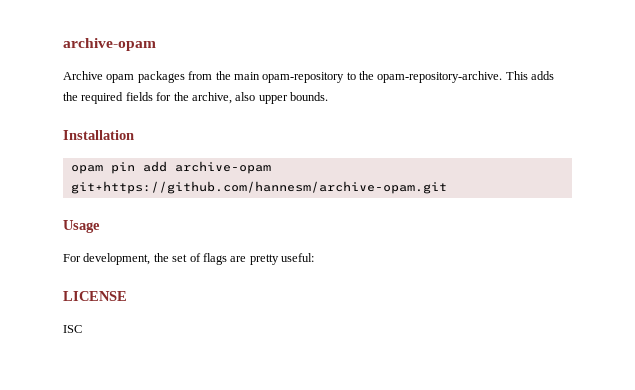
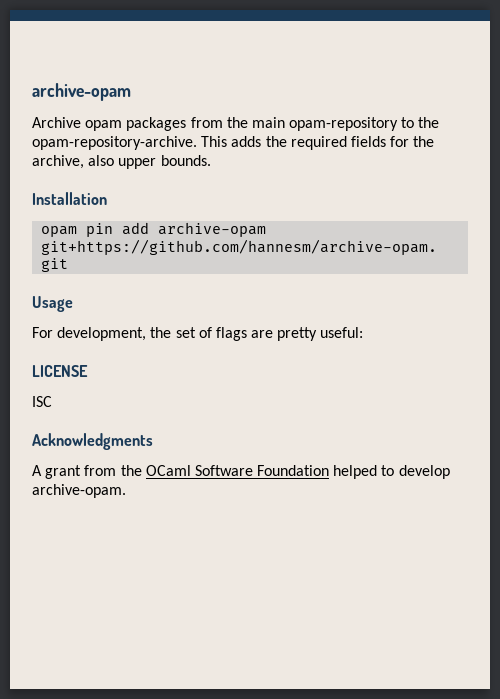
+ Acknowledgments
+ A grant from the OCaml Software Foundation helped to develop archive-opam.

